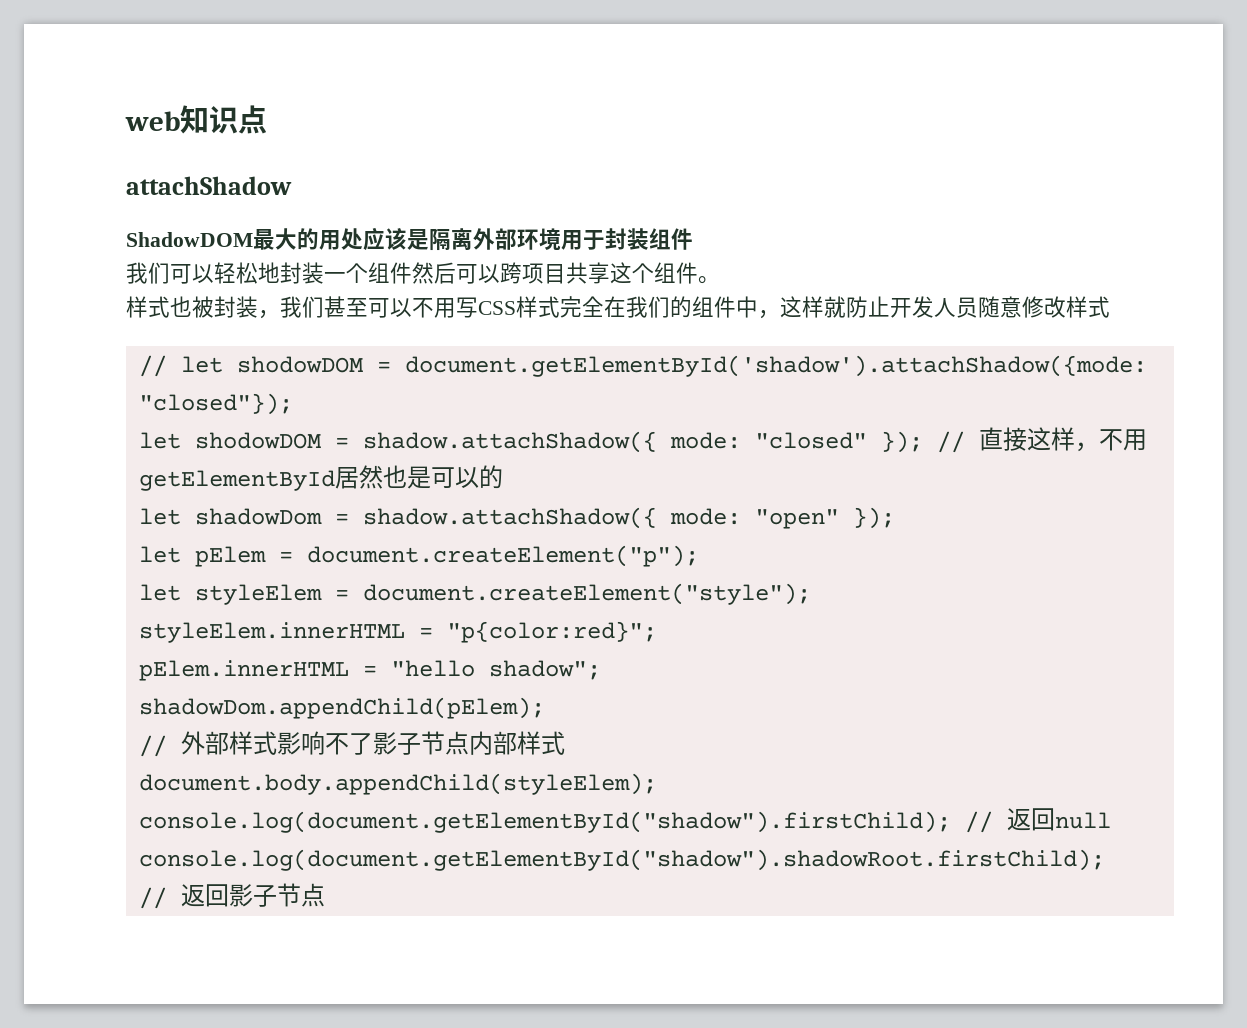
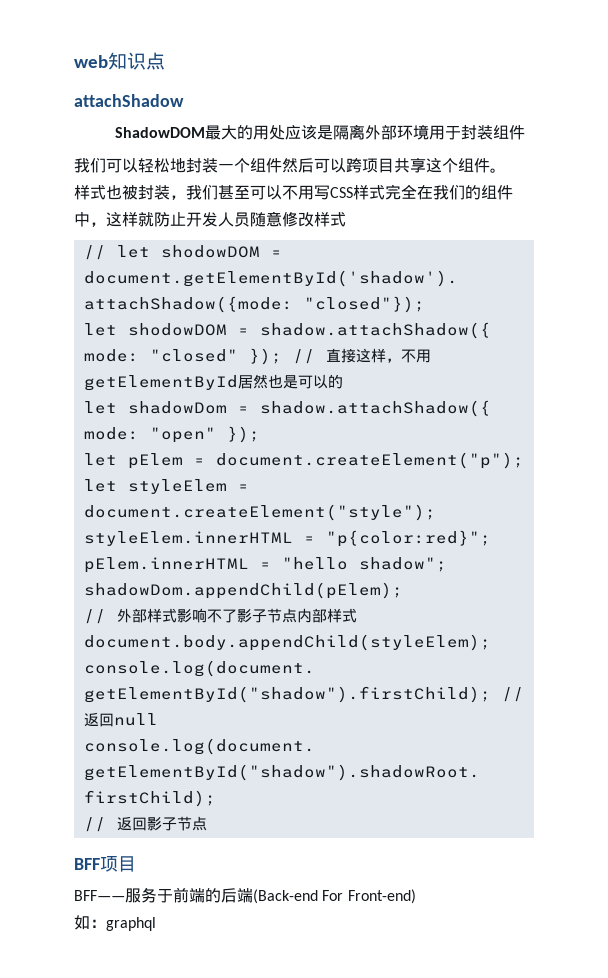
+ BFF项目
+ BFF——服务于前端的后端(Back-end For Front-end)
+ 如：graphql

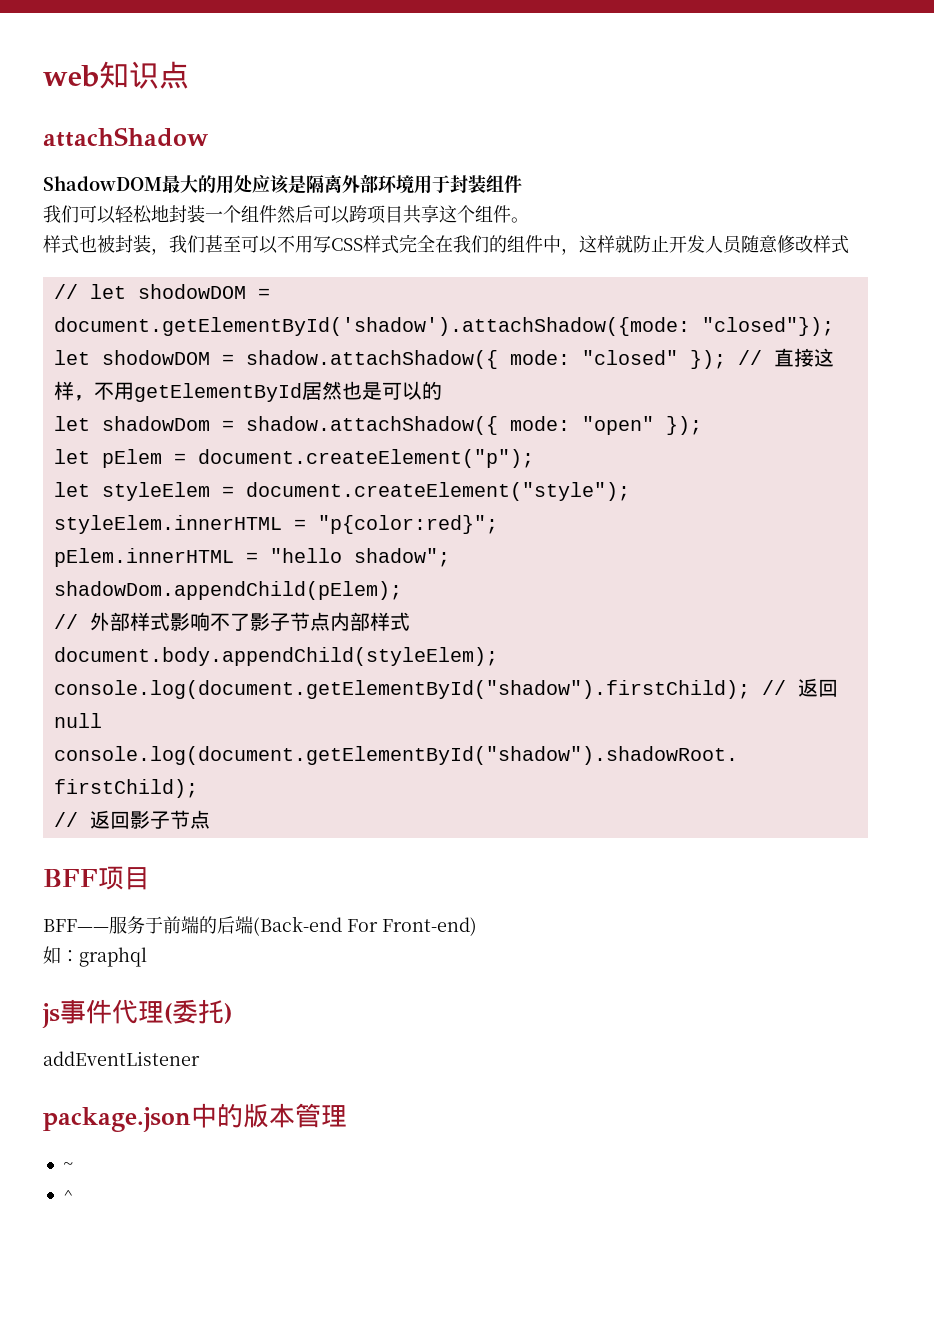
+ js事件代理(委托)
+ addEventListener
+ package.json中的版本管理
+ ~
+ ^

